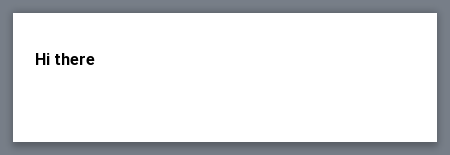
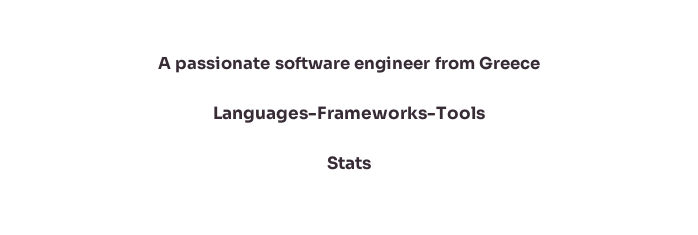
- Hi there
+ A passionate software engineer from Greece
+ Languages-Frameworks-Tools
+ Stats

